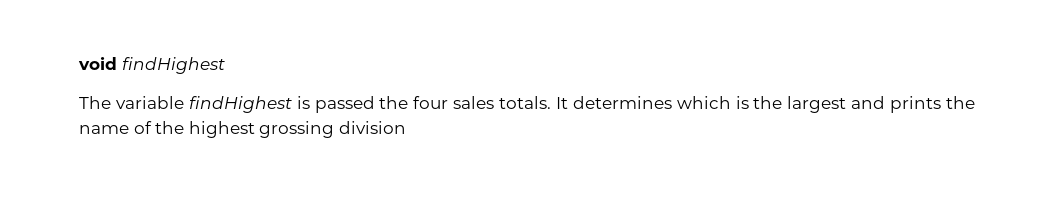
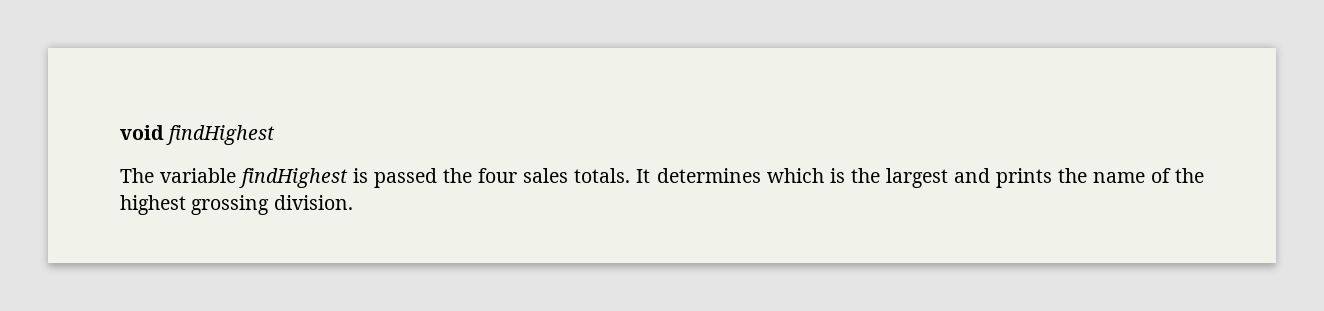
- It determines which is the largest and prints the name of the highest grossing division
+ It determines which is the largest and prints the name of the highest grossing division.

